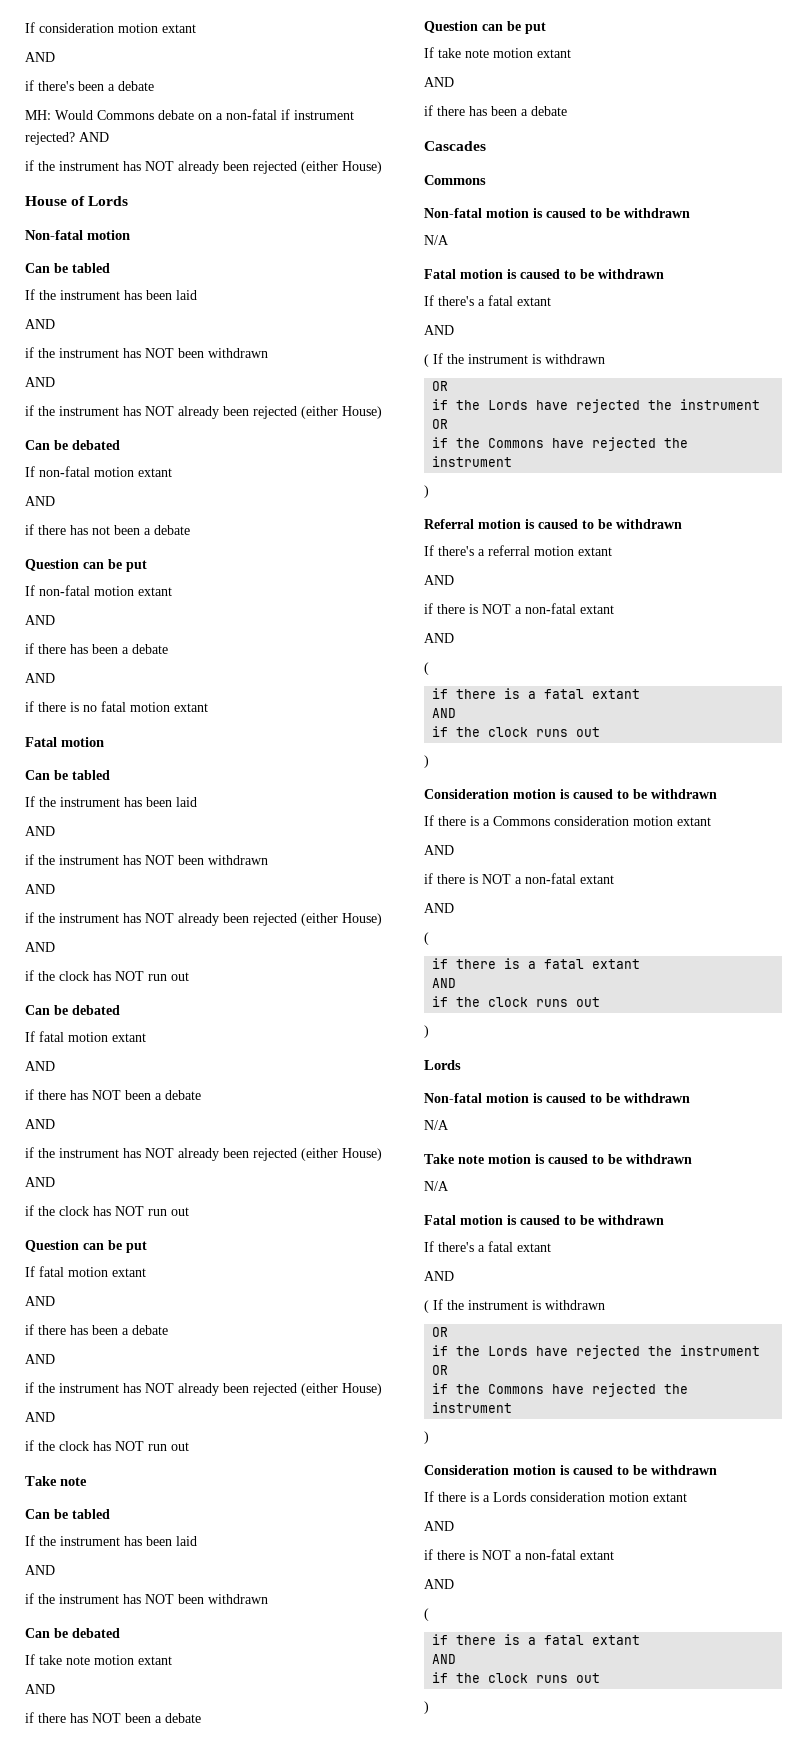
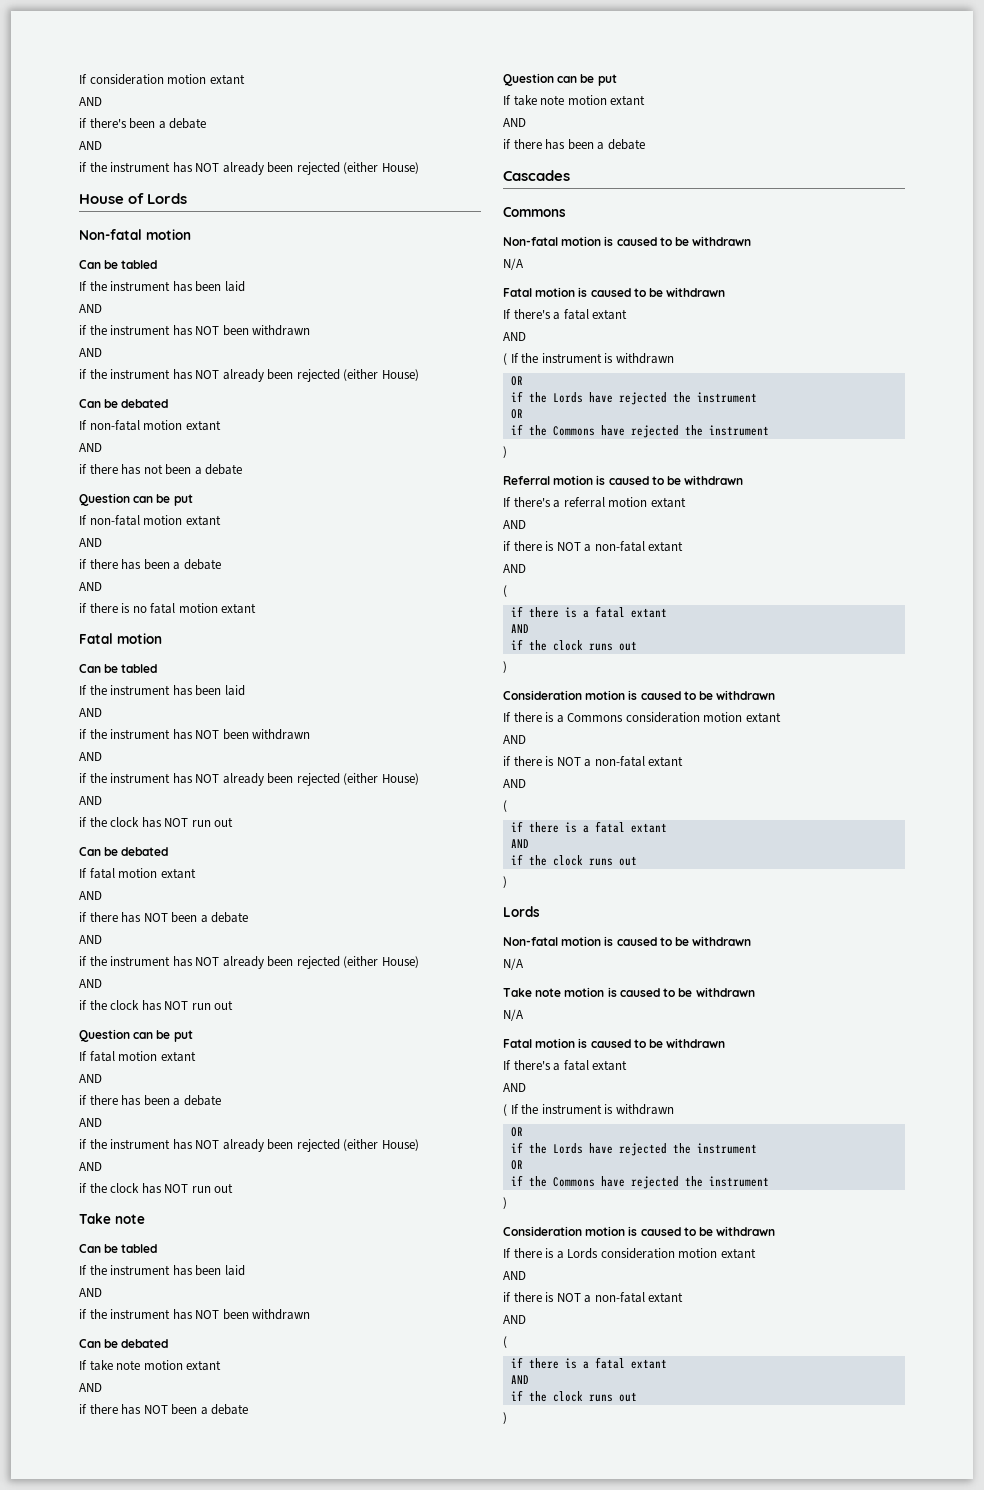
- MH: Would Commons debate on a non-fatal if instrument rejected?

